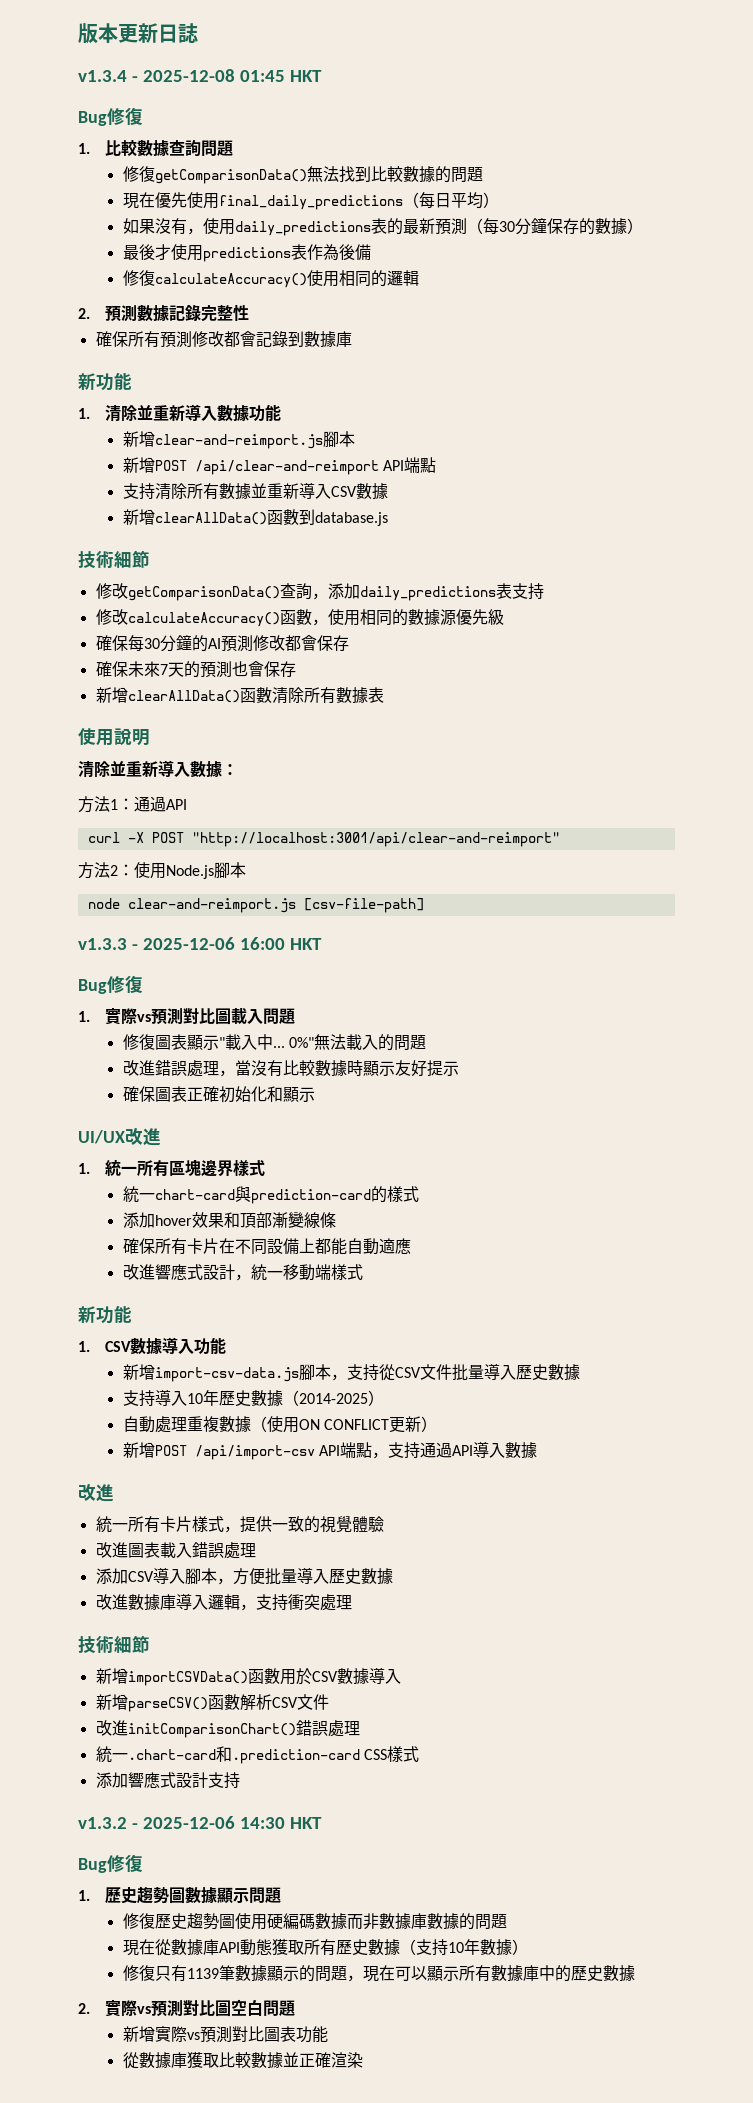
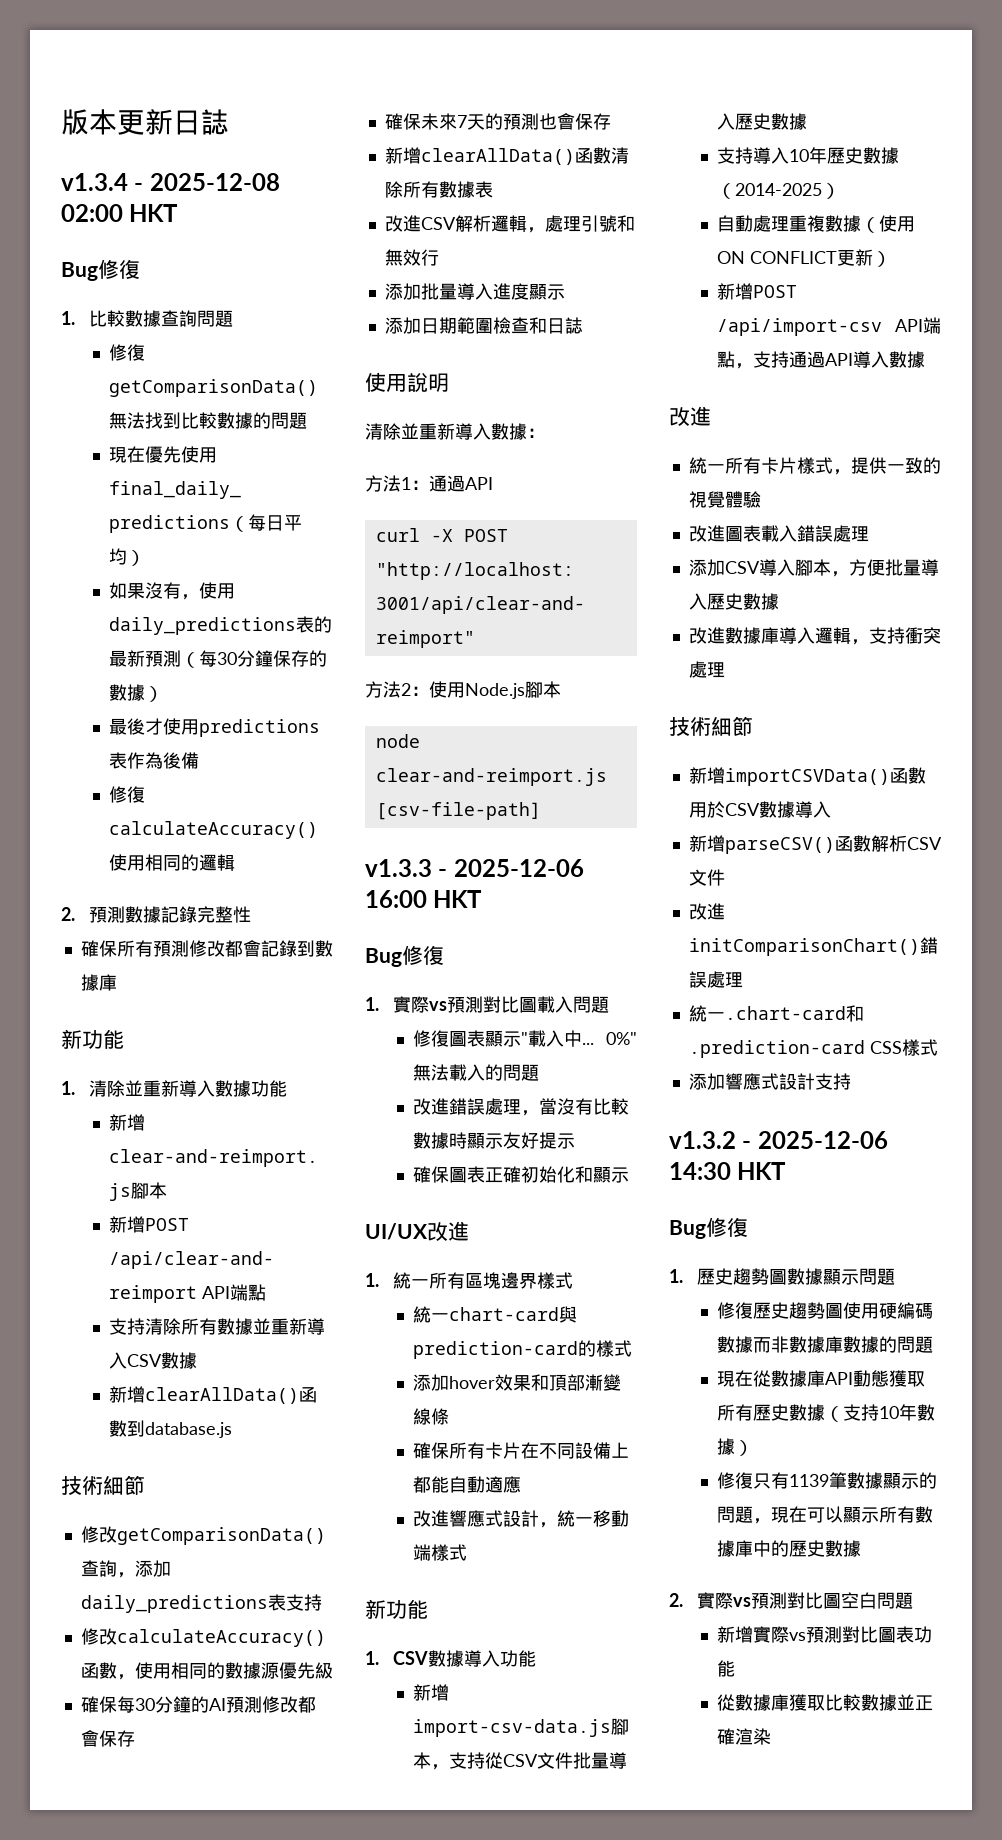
- v1.3.4 - 2025-12-08 01:45 HKT
+ v1.3.4 - 2025-12-08 02:00 HKT
+ 改進CSV解析邏輯，處理引號和無效行
+ 添加批量導入進度顯示
+ 添加日期範圍檢查和日誌

